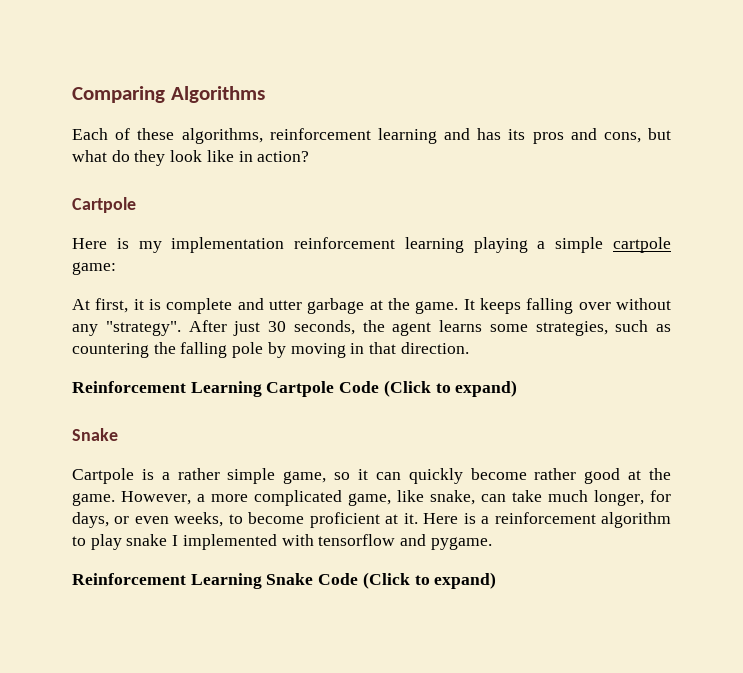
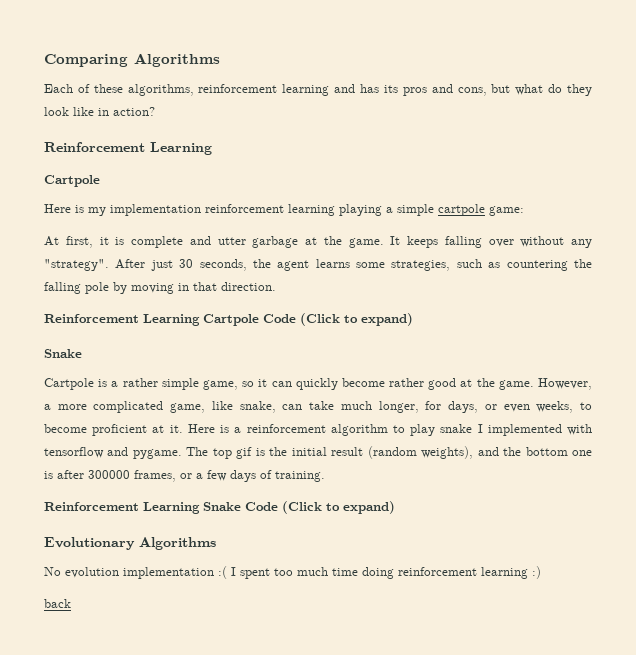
  Each of these algorithms, reinforcement learning and has its pros and cons, but what do they look like in action?
+ Reinforcement Learning
+ The top gif is the initial result (random weights), and the bottom one is after 300000 frames, or a few days of training.
+ Evolutionary Algorithms
+ No evolution implementation :( I spent too much time doing reinforcement learning :)
+ back

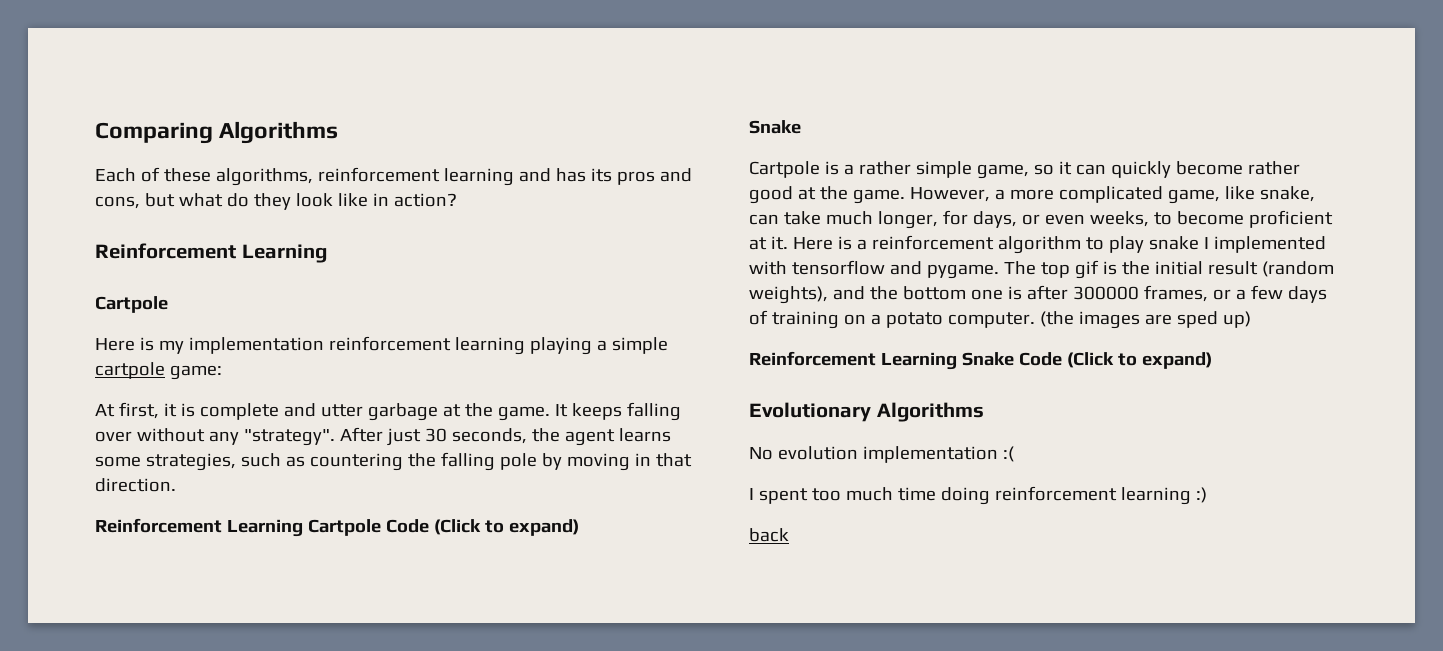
- The top gif is the initial result (random weights), and the bottom one is after 300000 frames, or a few days of training.
+ The top gif is the initial result (random weights), and the bottom one is after 300000 frames, or a few days of training on a potato computer. (the images are sped up)
- No evolution implementation :( I spent too much time doing reinforcement learning :)
+ No evolution implementation :(
+ I spent too much time doing reinforcement learning :)

